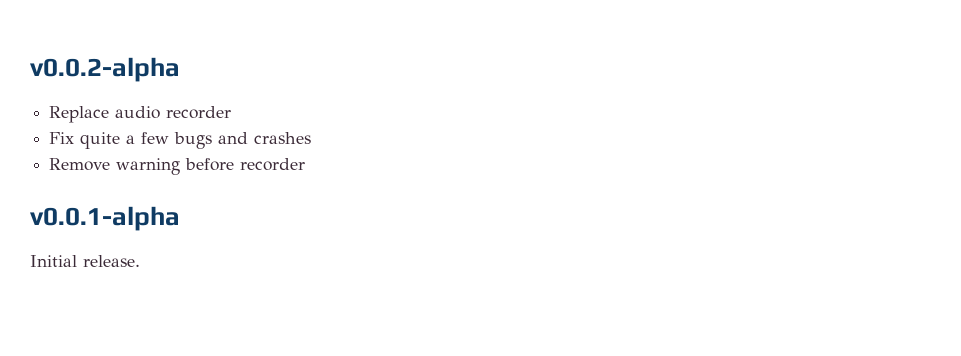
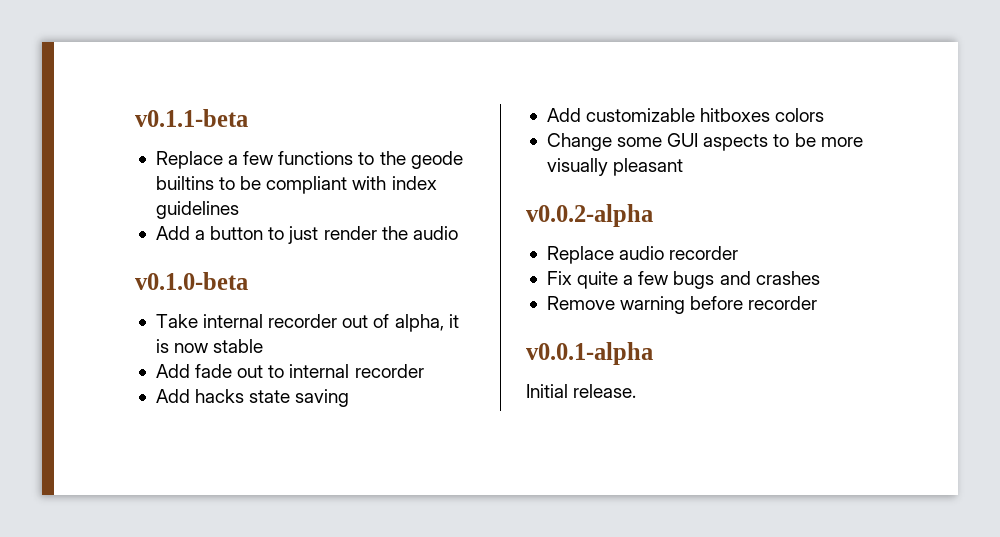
+ v0.1.1-beta
+ Replace a few functions to the geode builtins to be compliant with index guidelines
+ Add a button to just render the audio
+ v0.1.0-beta
+ Take internal recorder out of alpha, it is now stable
+ Add fade out to internal recorder
+ Add hacks state saving
+ Add customizable hitboxes colors
+ Change some GUI aspects to be more visually pleasant

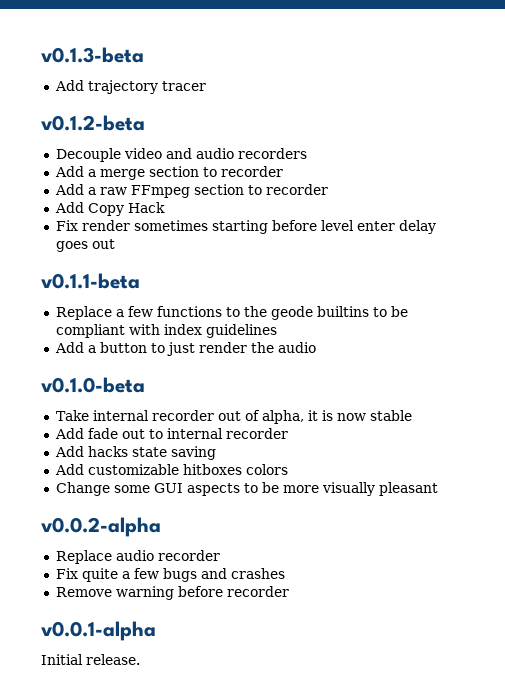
+ v0.1.3-beta
+ Add trajectory tracer
+ v0.1.2-beta
+ Decouple video and audio recorders
+ Add a merge section to recorder
+ Add a raw FFmpeg section to recorder
+ Add Copy Hack
+ Fix render sometimes starting before level enter delay goes out

